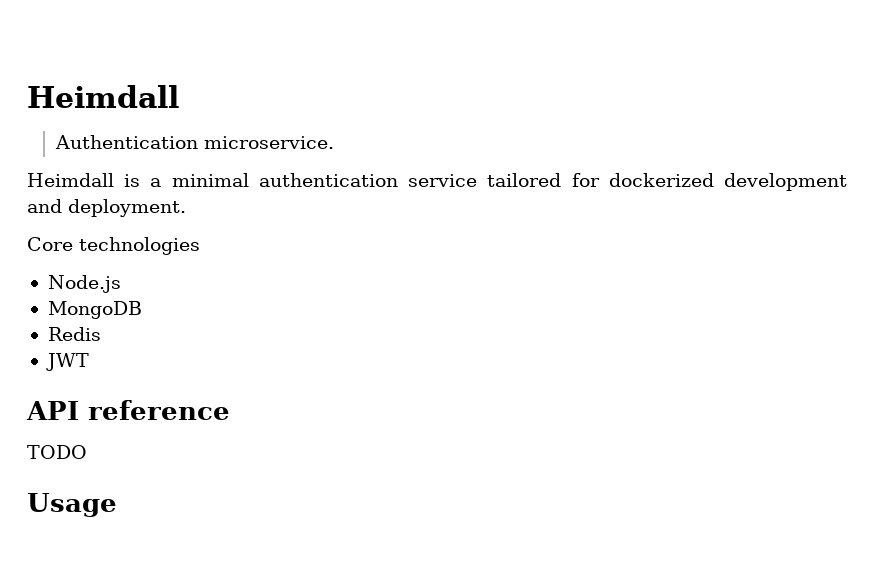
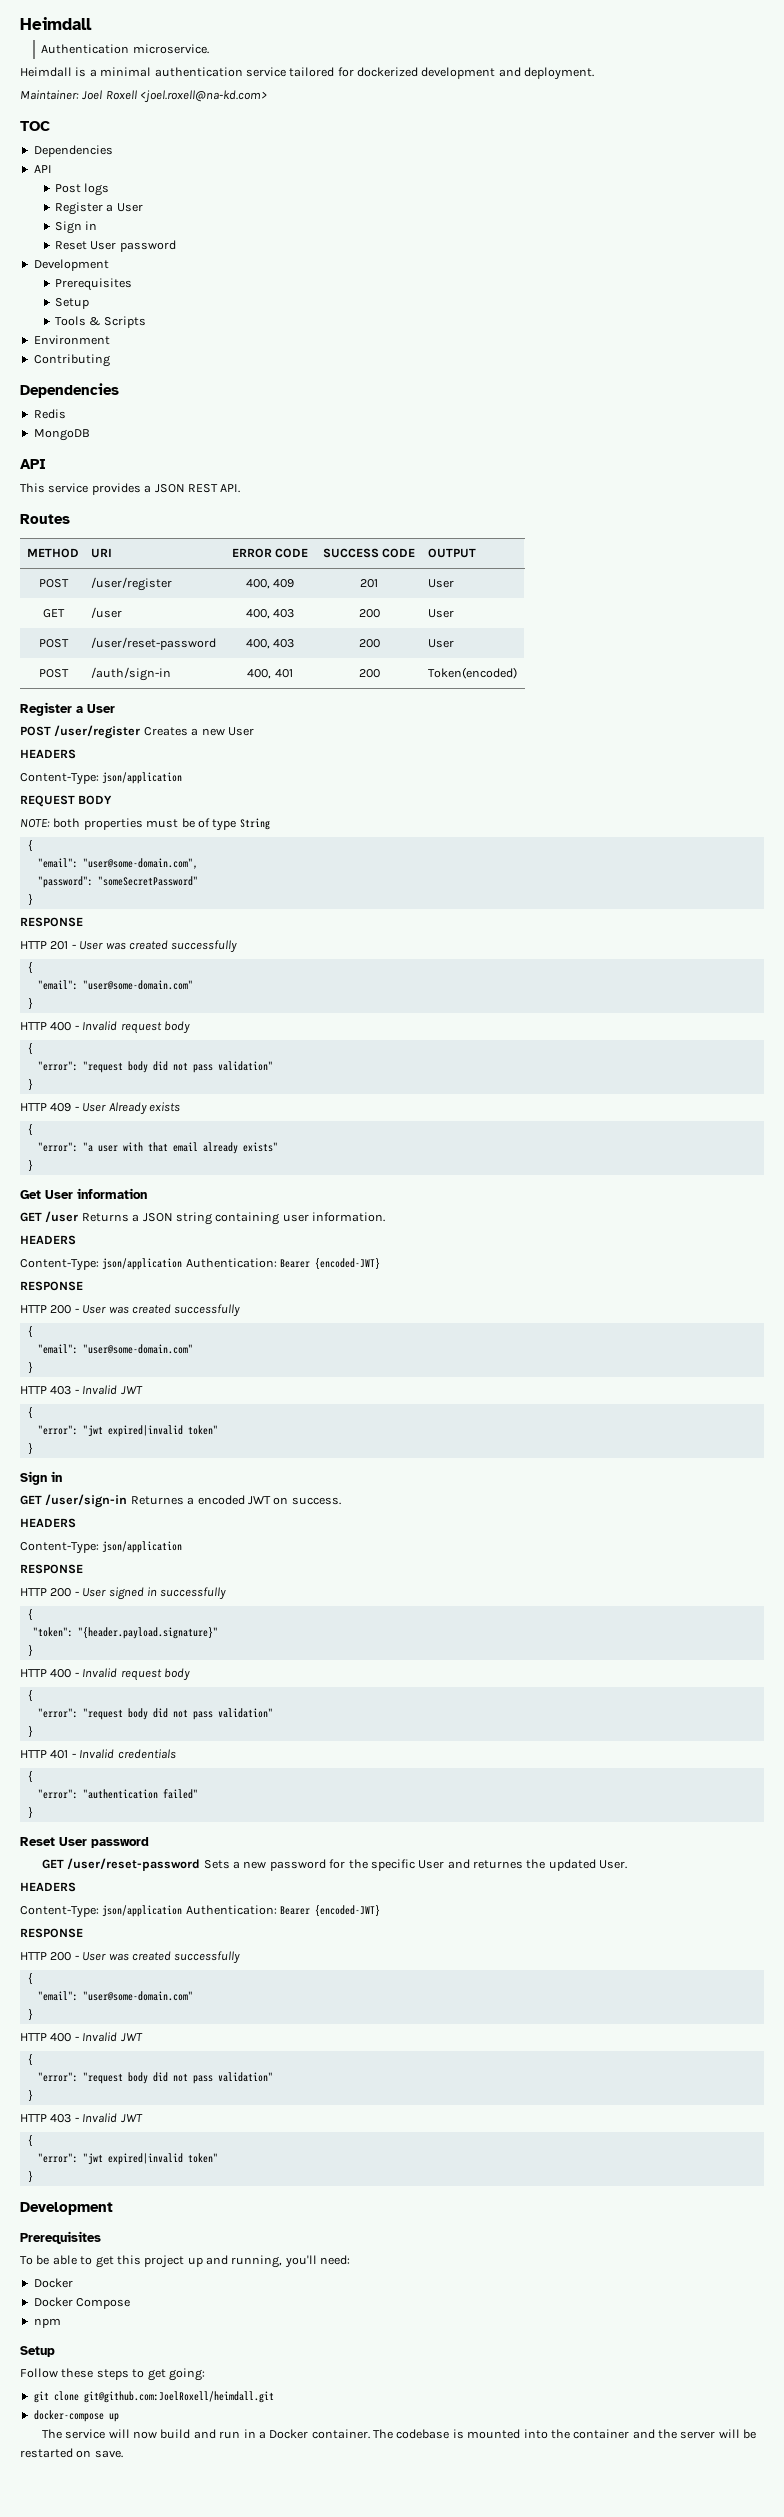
- Core technologies
- Node.js
+ Maintainer: Joel Roxell <joel.roxell@na-kd.com>
+ TOC
+ Dependencies
+ API
+ Post logs
+ Register a User
+ Sign in
+ Reset User password
+ Development
+ Prerequisites
+ Setup
+ Tools & Scripts
+ Environment
+ Contributing
+ Dependencies
+ Redis
  MongoDB
- Redis
- JWT
- API reference
- TODO
- Usage
+ API
+ This service provides a JSON REST API.
+ Routes
+ METHOD | URI | ERROR CODE | SUCCESS CODE | OUTPUT
+ POST | /user/register | 400, 409 | 201 | User
+ GET | /user | 400, 403 | 200 | User
+ POST | /user/reset-password | 400, 403 | 200 | User
+ POST | /auth/sign-in | 400, 401 | 200 | Token(encoded)
+ Register a User
+ POST /user/register Creates a new User
+ HEADERS
+ Content-Type: json/application
+ REQUEST BODY
+ NOTE: both properties must be of type String
+ {
+ "email": "user@some-domain.com",
+ "password": "someSecretPassword"
+ }
+ RESPONSE
+ HTTP 201 - User was created successfully
+ {
+ "email": "user@some-domain.com"
+ }
+ HTTP 400 - Invalid request body
+ {
+ "error": "request body did not pass validation"
+ }
+ HTTP 409 - User Already exists
+ {
+ "error": "a user with that email already exists"
+ }
+ Get User information
+ GET /user Returns a JSON string containing user information.
+ HEADERS
+ Content-Type: json/application Authentication: Bearer {encoded-JWT}
+ RESPONSE
+ HTTP 200 - User was created successfully
+ {
+ "email": "user@some-domain.com"
+ }
+ HTTP 403 - Invalid JWT
+ {
+ "error": "jwt expired|invalid token"
+ }
+ Sign in
+ GET /user/sign-in Returnes a encoded JWT on success.
+ HEADERS
+ Content-Type: json/application
+ RESPONSE
+ HTTP 200 - User signed in successfully
+ {
+ "token": "{header.payload.signature}"
+ }
+ HTTP 400 - Invalid request body
+ {
+ "error": "request body did not pass validation"
+ }
+ HTTP 401 - Invalid credentials
+ {
+ "error": "authentication failed"
+ }
+ Reset User password
+ GET /user/reset-password Sets a new password for the specific User and returnes the updated User.
+ HEADERS
+ Content-Type: json/application Authentication: Bearer {encoded-JWT}
+ RESPONSE
+ HTTP 200 - User was created successfully
+ {
+ "email": "user@some-domain.com"
+ }
+ HTTP 400 - Invalid JWT
+ {
+ "error": "request body did not pass validation"
+ }
+ HTTP 403 - Invalid JWT
+ {
+ "error": "jwt expired|invalid token"
+ }
+ Development
+ Prerequisites
+ To be able to get this project up and running, you'll need:
+ Docker
+ Docker Compose
+ npm
+ Setup
+ Follow these steps to get going:
+ git clone git@github.com:JoelRoxell/heimdall.git
+ docker-compose up
+ The service will now build and run in a Docker container. The codebase is mounted into the container and the server will be restarted on save.

